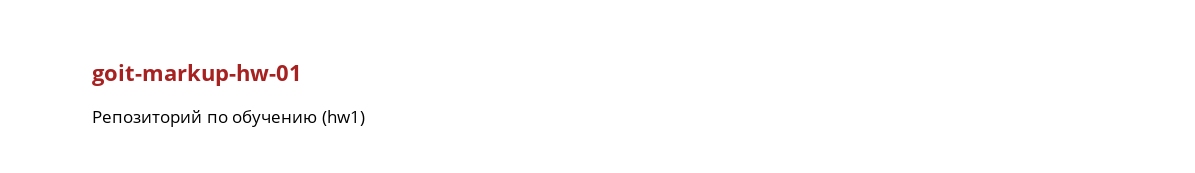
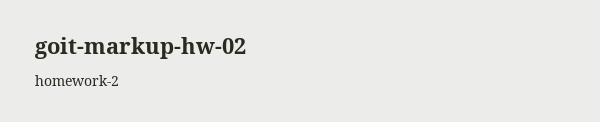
- goit-markup-hw-01
- Репозиторий по обучению (hw1)
+ goit-markup-hw-02
+ homework-2

